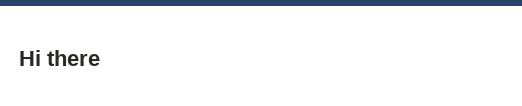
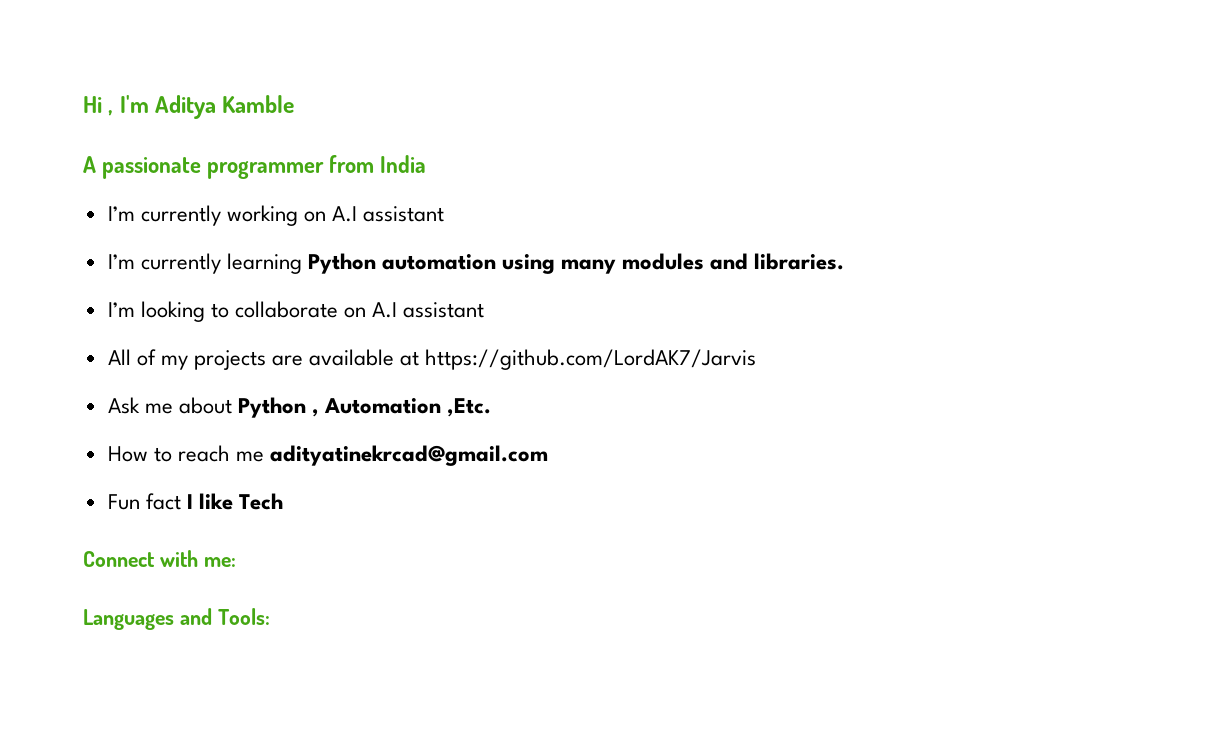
- Hi there
+ Hi , I'm Aditya Kamble
+ A passionate programmer from India
+ I’m currently working on A.I assistant
+ I’m currently learning Python automation using many modules and libraries.
+ I’m looking to collaborate on A.I assistant
+ All of my projects are available at https://github.com/LordAK7/Jarvis
+ Ask me about Python , Automation ,Etc.
+ How to reach me adityatinekrcad@gmail.com
+ Fun fact I like Tech
+ Connect with me:
+ Languages and Tools:

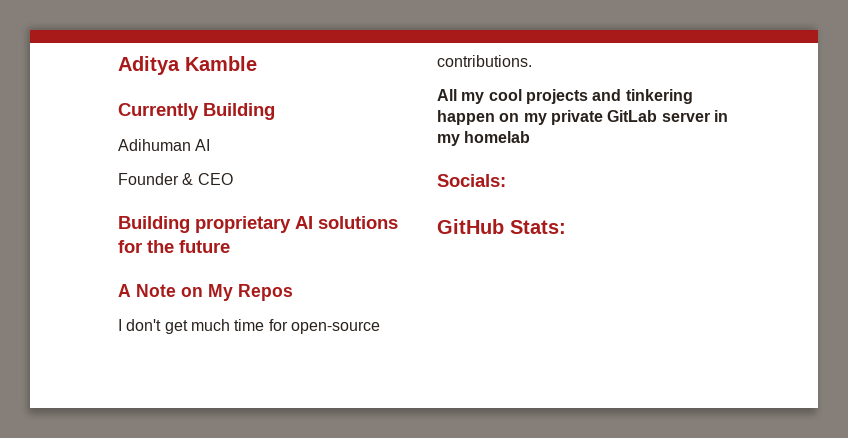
- Hi , I'm Aditya Kamble
+ Aditya Kamble
- A passionate programmer from India
- I’m currently working on A.I assistant
- I’m currently learning Python automation using many modules and libraries.
- I’m looking to collaborate on A.I assistant
- All of my projects are available at https://github.com/LordAK7/Jarvis
- Ask me about Python , Automation ,Etc.
- How to reach me adityatinekrcad@gmail.com
- Fun fact I like Tech
- Connect with me:
- Languages and Tools:
+ Currently Building
+ Adihuman AI
+ Founder & CEO
+ Building proprietary AI solutions for the future
+ A Note on My Repos
+ I don't get much time for open-source contributions.
+ All my cool projects and tinkering happen on my private GitLab server in my homelab
+ Socials:
+ GitHub Stats:

